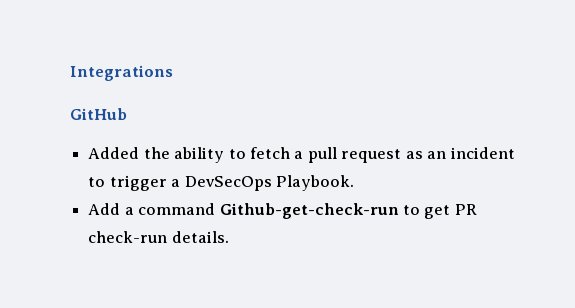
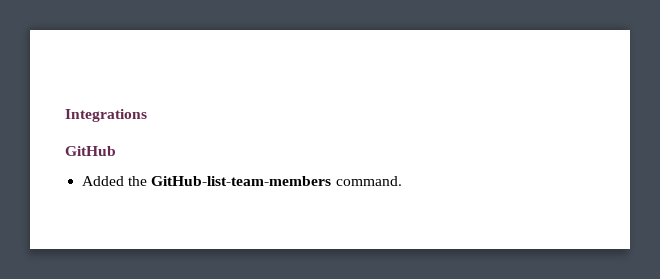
- Added the ability to fetch a pull request as an incident to trigger a DevSecOps Playbook.
- Add a command Github-get-check-run to get PR check-run details.
+ Added the GitHub-list-team-members command.

